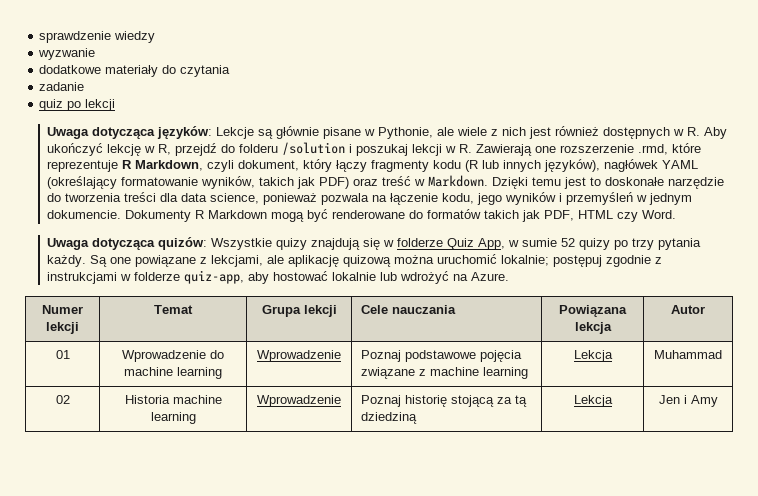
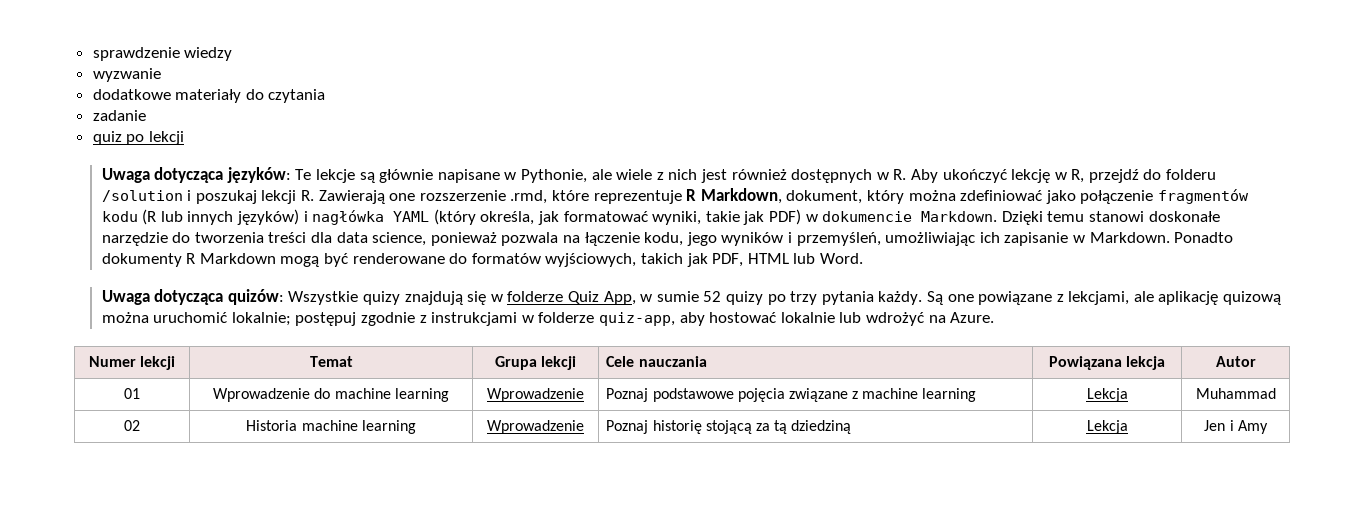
- Uwaga dotycząca języków: Lekcje są głównie pisane w Pythonie, ale wiele z nich jest również dostępnych w R. Aby ukończyć lekcję w R, przejdź do folderu /solution i poszukaj lekcji w R. Zawierają one rozszerzenie .rmd, które reprezentuje R Markdown, czyli dokument, który łączy fragmenty kodu (R lub innych języków), nagłówek YAML (określający formatowanie wyników, takich jak PDF) oraz treść w Markdown.
+ Uwaga dotycząca języków: Te lekcje są głównie napisane w Pythonie, ale wiele z nich jest również dostępnych w R. Aby ukończyć lekcję w R, przejdź do folderu /solution i poszukaj lekcji R. Zawierają one rozszerzenie .rmd, które reprezentuje R Markdown, dokument, który można zdefiniować jako połączenie fragmentów kodu (R lub innych języków) i nagłówka YAML (który określa, jak formatować wyniki, takie jak PDF) w dokumencie Markdown.
- Dzięki temu jest to doskonałe narzędzie do tworzenia treści dla data science, ponieważ pozwala na łączenie kodu, jego wyników i przemyśleń w jednym dokumencie. Dokumenty R Markdown mogą być renderowane do formatów takich jak PDF, HTML czy Word.
+ Dzięki temu stanowi doskonałe narzędzie do tworzenia treści dla data science, ponieważ pozwala na łączenie kodu, jego wyników i przemyśleń, umożliwiając ich zapisanie w Markdown. Ponadto dokumenty R Markdown mogą być renderowane do formatów wyjściowych, takich jak PDF, HTML lub Word.

